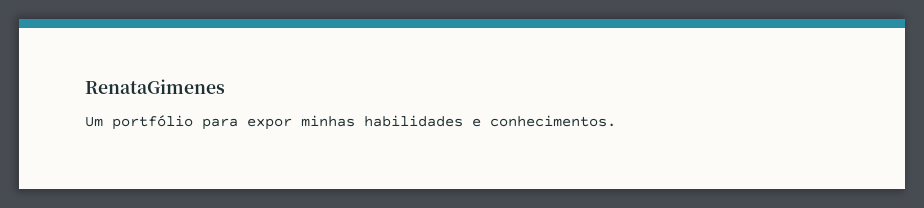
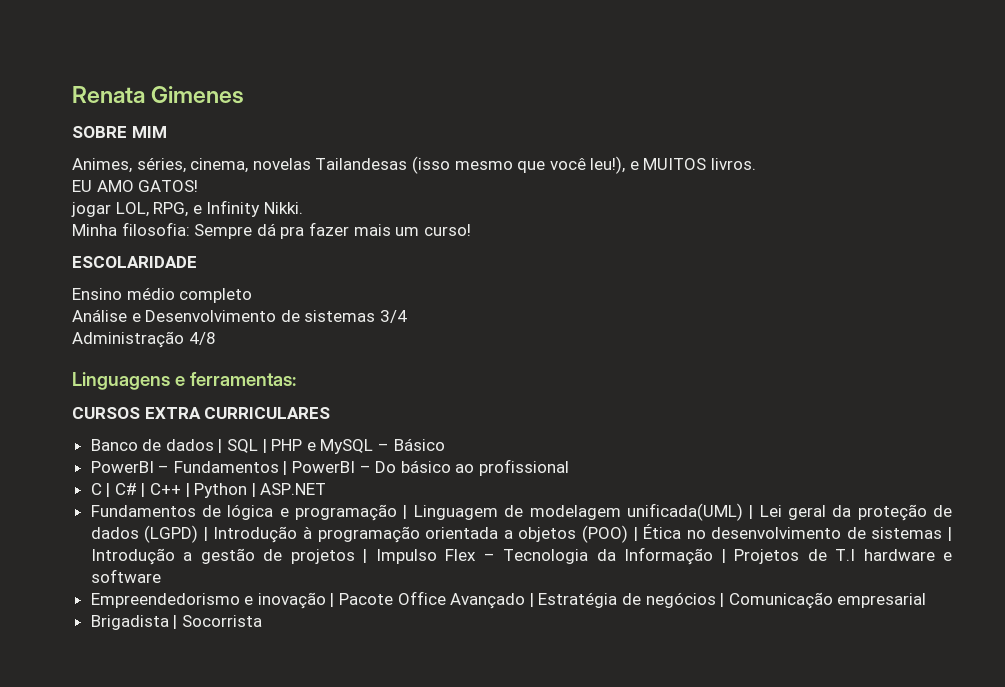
- RenataGimenes
- Um portfólio para expor minhas habilidades e conhecimentos.
+ Renata Gimenes
+ SOBRE MIM
+ Animes, séries, cinema, novelas Tailandesas (isso mesmo que você leu!), e MUITOS livros.
+ EU AMO GATOS!
+ jogar LOL, RPG, e Infinity Nikki.
+ Minha filosofia: Sempre dá pra fazer mais um curso!
+ ESCOLARIDADE
+ Ensino médio completo
+ Análise e Desenvolvimento de sistemas 3/4
+ Administração 4/8
+ Linguagens e ferramentas:
+ CURSOS EXTRA CURRICULARES
+ Banco de dados | SQL | PHP e MySQL – Básico
+ PowerBI – Fundamentos | PowerBI – Do básico ao profissional
+ C | C# | C++ | Python | ASP.NET
+ Fundamentos de lógica e programação | Linguagem de modelagem unificada(UML) | Lei geral da proteção de dados (LGPD) | Introdução à programação orientada a objetos (POO) | Ética no desenvolvimento de sistemas | Introdução a gestão de projetos | Impulso Flex – Tecnologia da Informação | Projetos de T.I hardware e software
+ Empreendedorismo e inovação | Pacote Office Avançado | Estratégia de negócios | Comunicação empresarial
+ Brigadista | Socorrista

